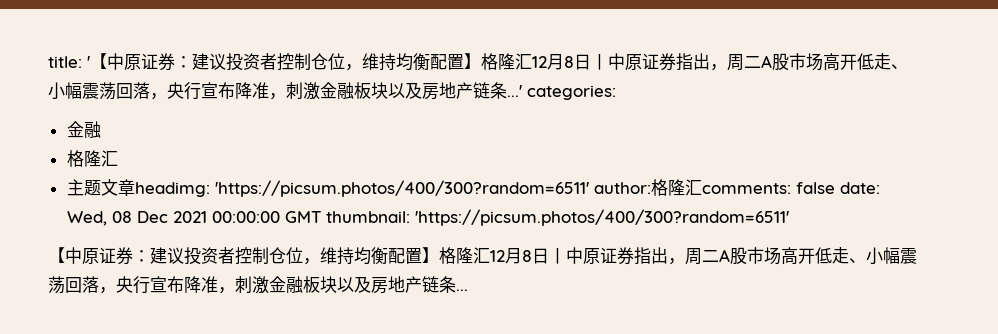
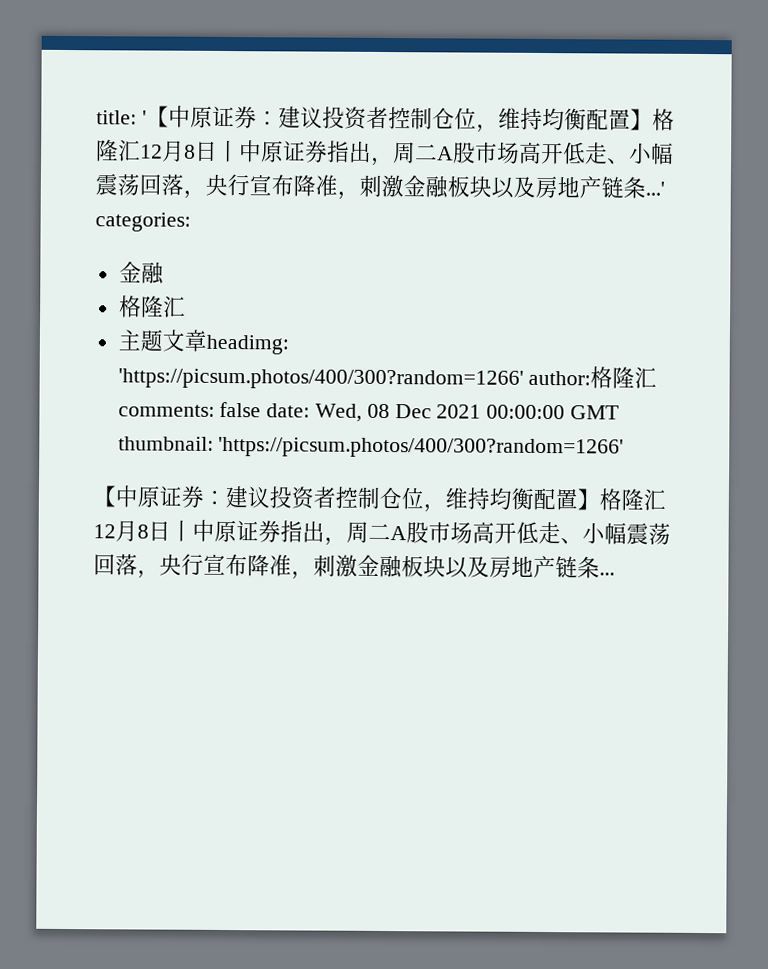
- 主题文章headimg: 'https://picsum.photos/400/300?random=6511' author:格隆汇comments: false date: Wed, 08 Dec 2021 00:00:00 GMT thumbnail: 'https://picsum.photos/400/300?random=6511'
+ 主题文章headimg: 'https://picsum.photos/400/300?random=1266' author:格隆汇comments: false date: Wed, 08 Dec 2021 00:00:00 GMT thumbnail: 'https://picsum.photos/400/300?random=1266'

